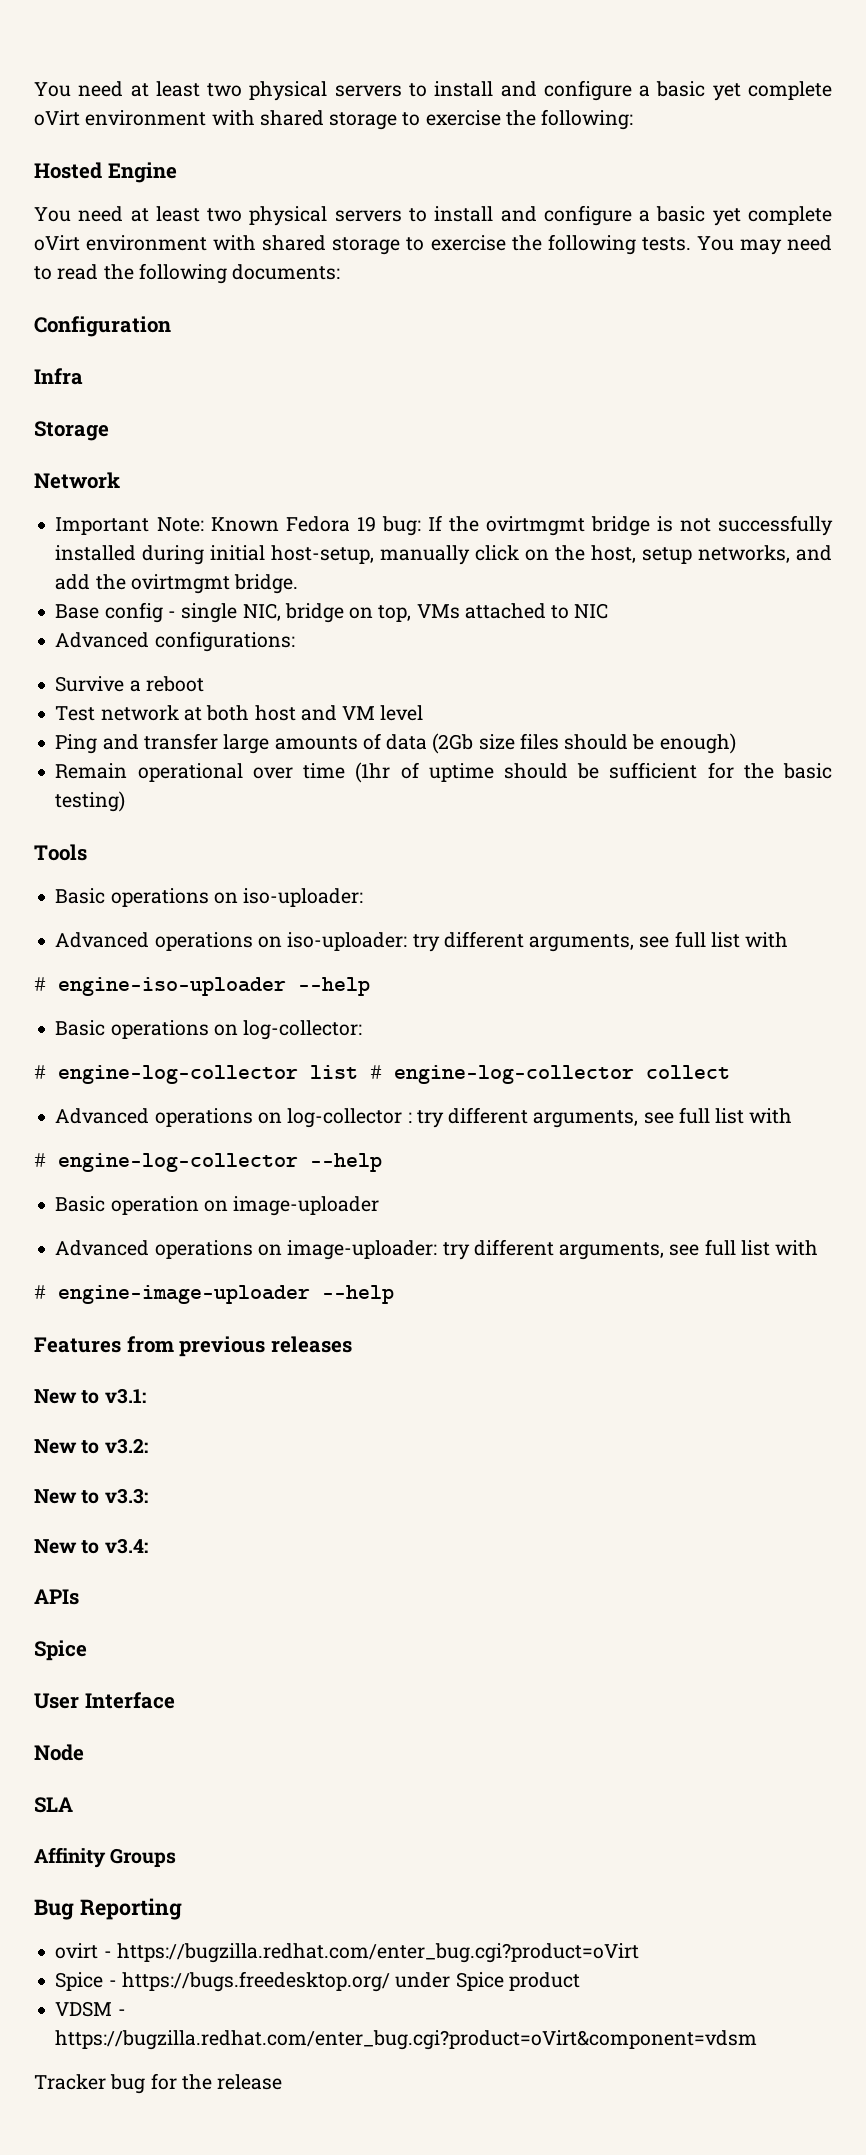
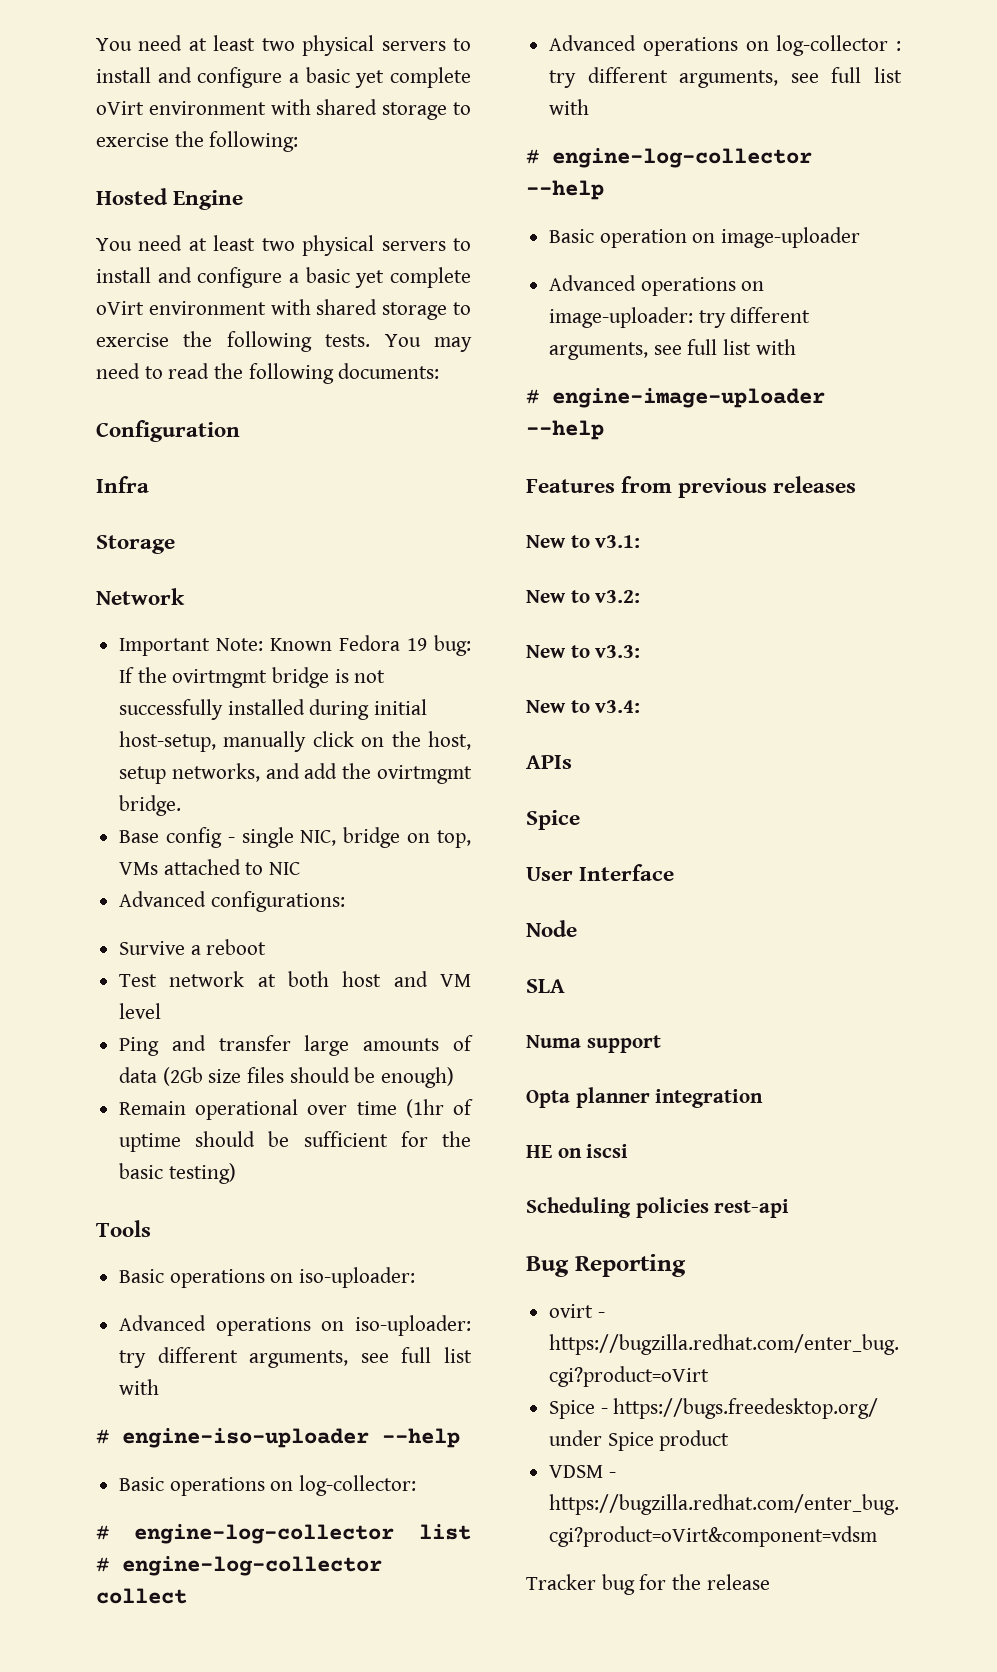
- Affinity Groups
+ Numa support
+ Opta planner integration
+ HE on iscsi
+ Scheduling policies rest-api

